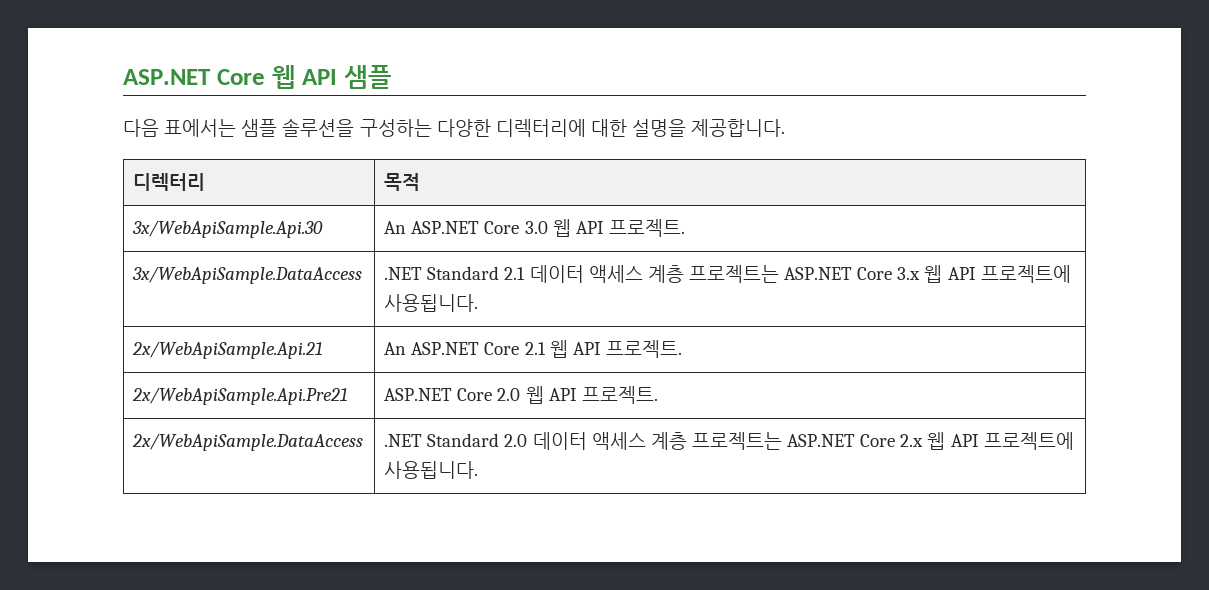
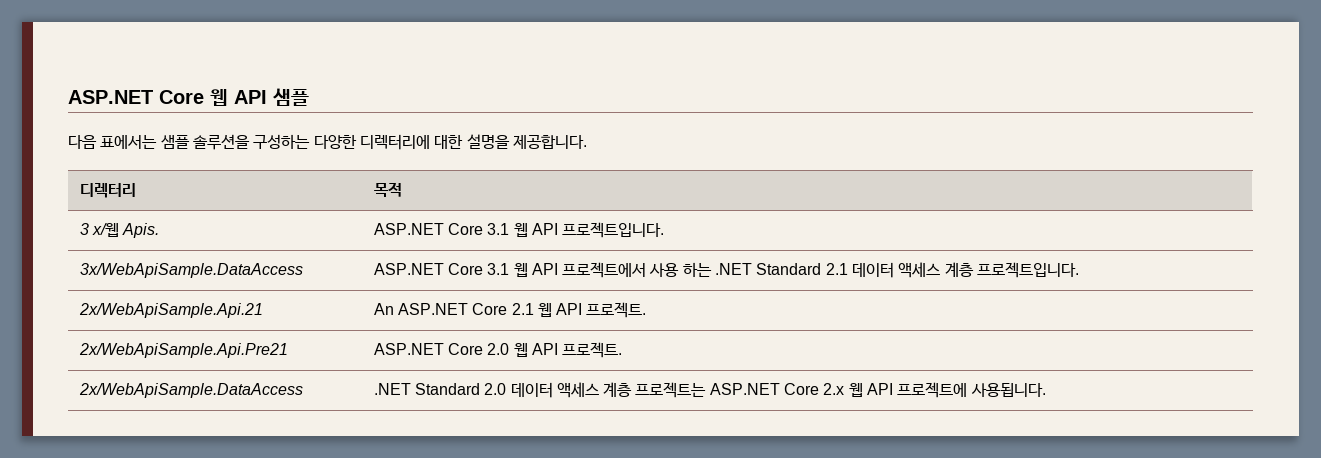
- 3x/WebApiSample.Api.30 | An ASP.NET Core 3.0 웹 API 프로젝트.
+ 3 x/웹 Apis. | ASP.NET Core 3.1 웹 API 프로젝트입니다.
- 3x/WebApiSample.DataAccess | .NET Standard 2.1 데이터 액세스 계층 프로젝트는 ASP.NET Core 3.x 웹 API 프로젝트에 사용됩니다.
+ 3x/WebApiSample.DataAccess | ASP.NET Core 3.1 웹 API 프로젝트에서 사용 하는 .NET Standard 2.1 데이터 액세스 계층 프로젝트입니다.

